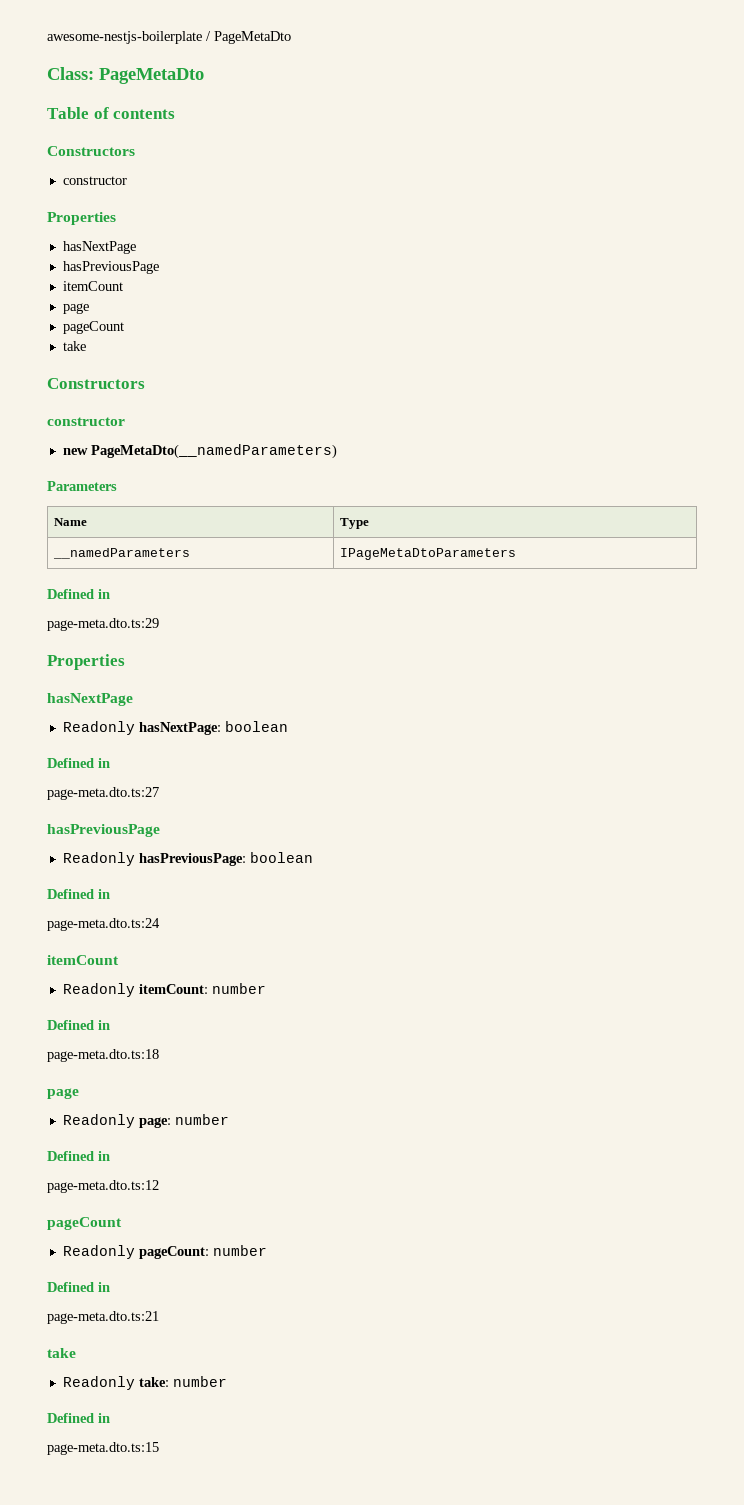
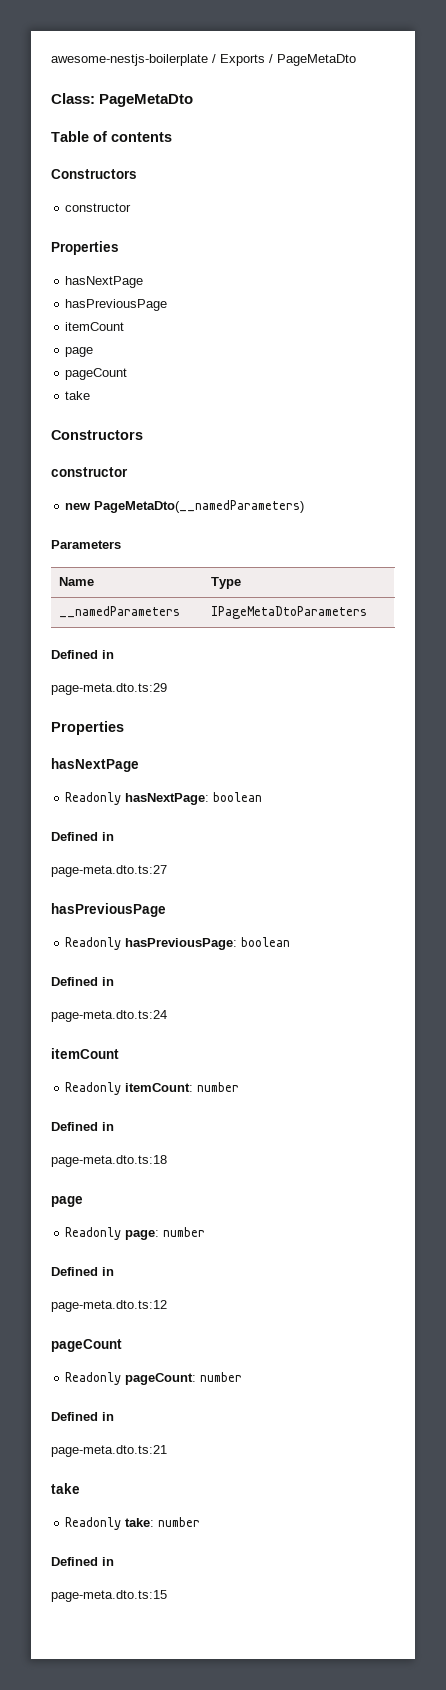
- awesome-nestjs-boilerplate / PageMetaDto
+ awesome-nestjs-boilerplate / Exports / PageMetaDto

